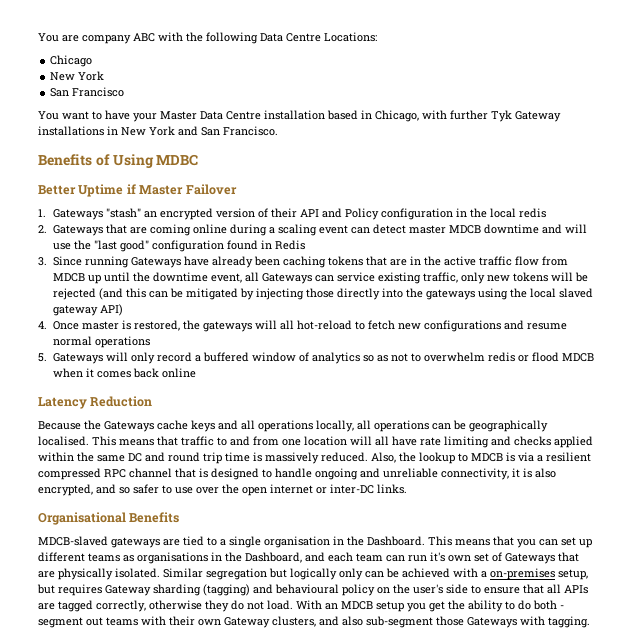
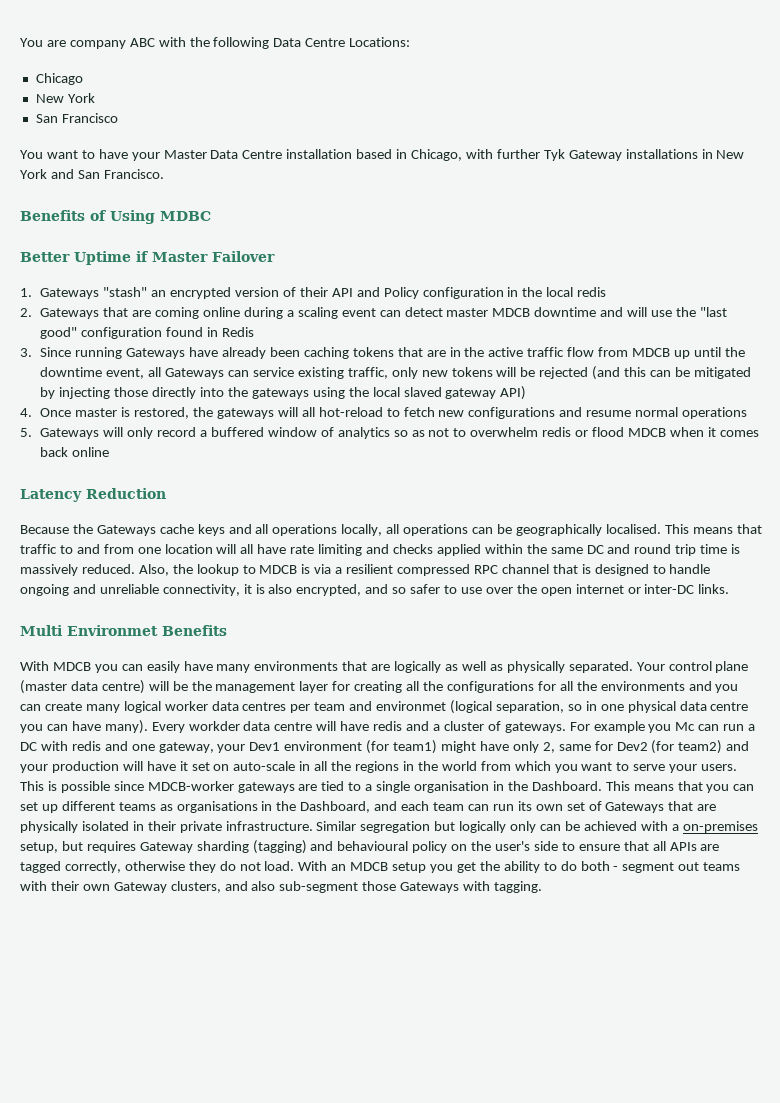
- Organisational Benefits
+ Multi Environmet Benefits
- MDCB-slaved gateways are tied to a single organisation in the Dashboard.
+ With MDCB you can easily have many environments that are logically as well as physically separated. Your control plane (master data centre) will be the management layer for creating all the configurations for all the environments and you can create many logical worker data centres per team and environmet (logical separation, so in one physical data centre you can have many). Every workder data centre will have redis and a cluster of gateways. For example you Mc can run a DC with redis and one gateway, your Dev1 environment (for team1) might have only 2, same for Dev2 (for team2) and your production will have it set on auto-scale in all the regions in the world from which you want to serve your users. This is possible since MDCB-worker gateways are tied to a single organisation in the Dashboard.
- This means that you can set up different teams as organisations in the Dashboard, and each team can run it's own set of Gateways that are physically isolated.
+ This means that you can set up different teams as organisations in the Dashboard, and each team can run its own set of Gateways that are physically isolated in their private infrastructure.

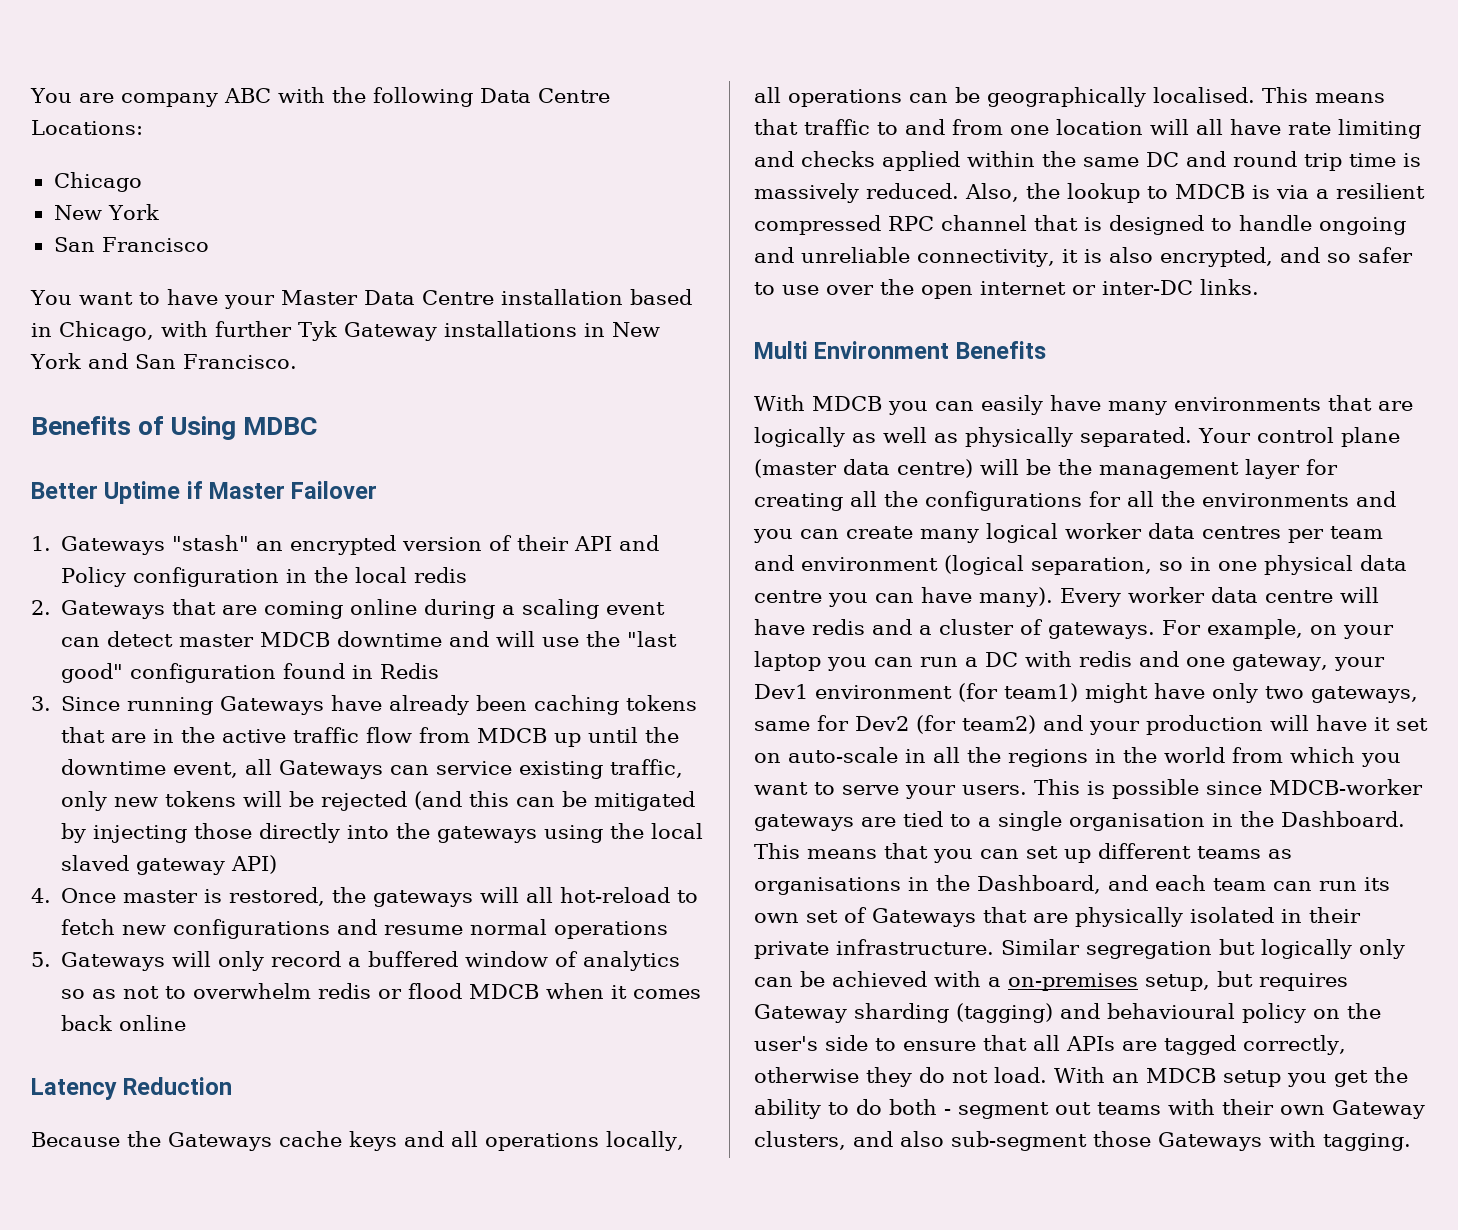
- Multi Environmet Benefits
+ Multi Environment Benefits
- Your control plane (master data centre) will be the management layer for creating all the configurations for all the environments and you can create many logical worker data centres per team and environmet (logical separation, so in one physical data centre you can have many).
+ Your control plane (master data centre) will be the management layer for creating all the configurations for all the environments and you can create many logical worker data centres per team and environment (logical separation, so in one physical data centre you can have many).
- Every workder data centre will have redis and a cluster of gateways.
+ Every worker data centre will have redis and a cluster of gateways.
- For example you Mc can run a DC with redis and one gateway, your Dev1 environment (for team1) might have only 2, same for Dev2 (for team2) and your production will have it set on auto-scale in all the regions in the world from which you want to serve your users.
+ For example, on your laptop you can run a DC with redis and one gateway, your Dev1 environment (for team1) might have only two gateways, same for Dev2 (for team2) and your production will have it set on auto-scale in all the regions in the world from which you want to serve your users.

